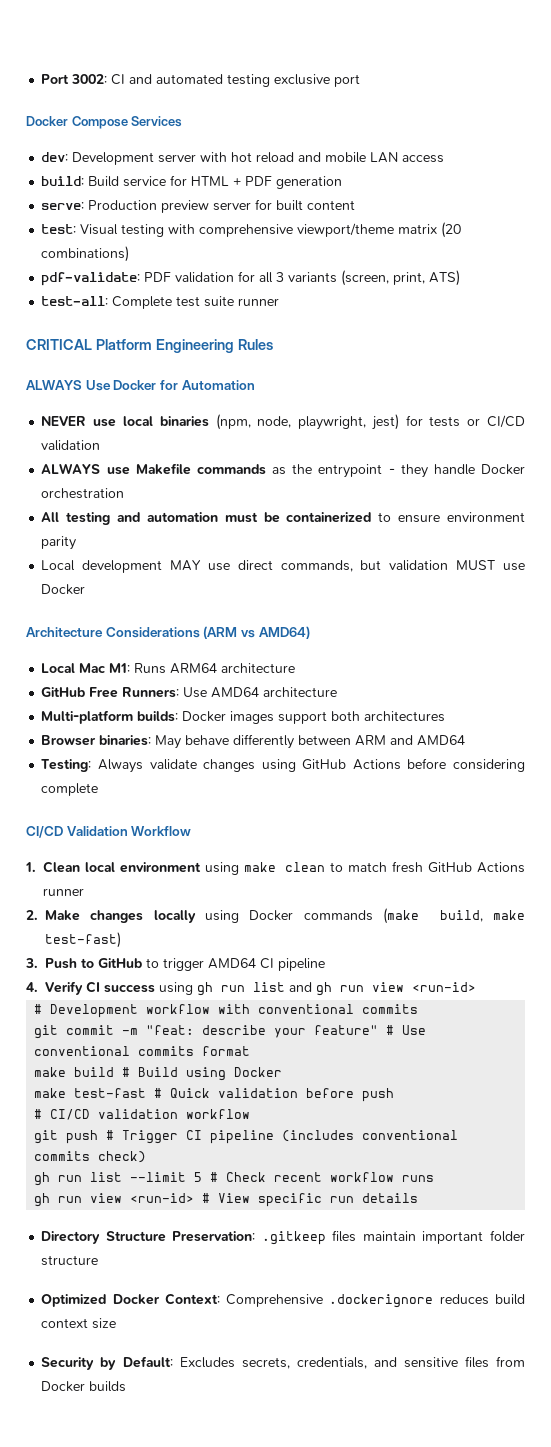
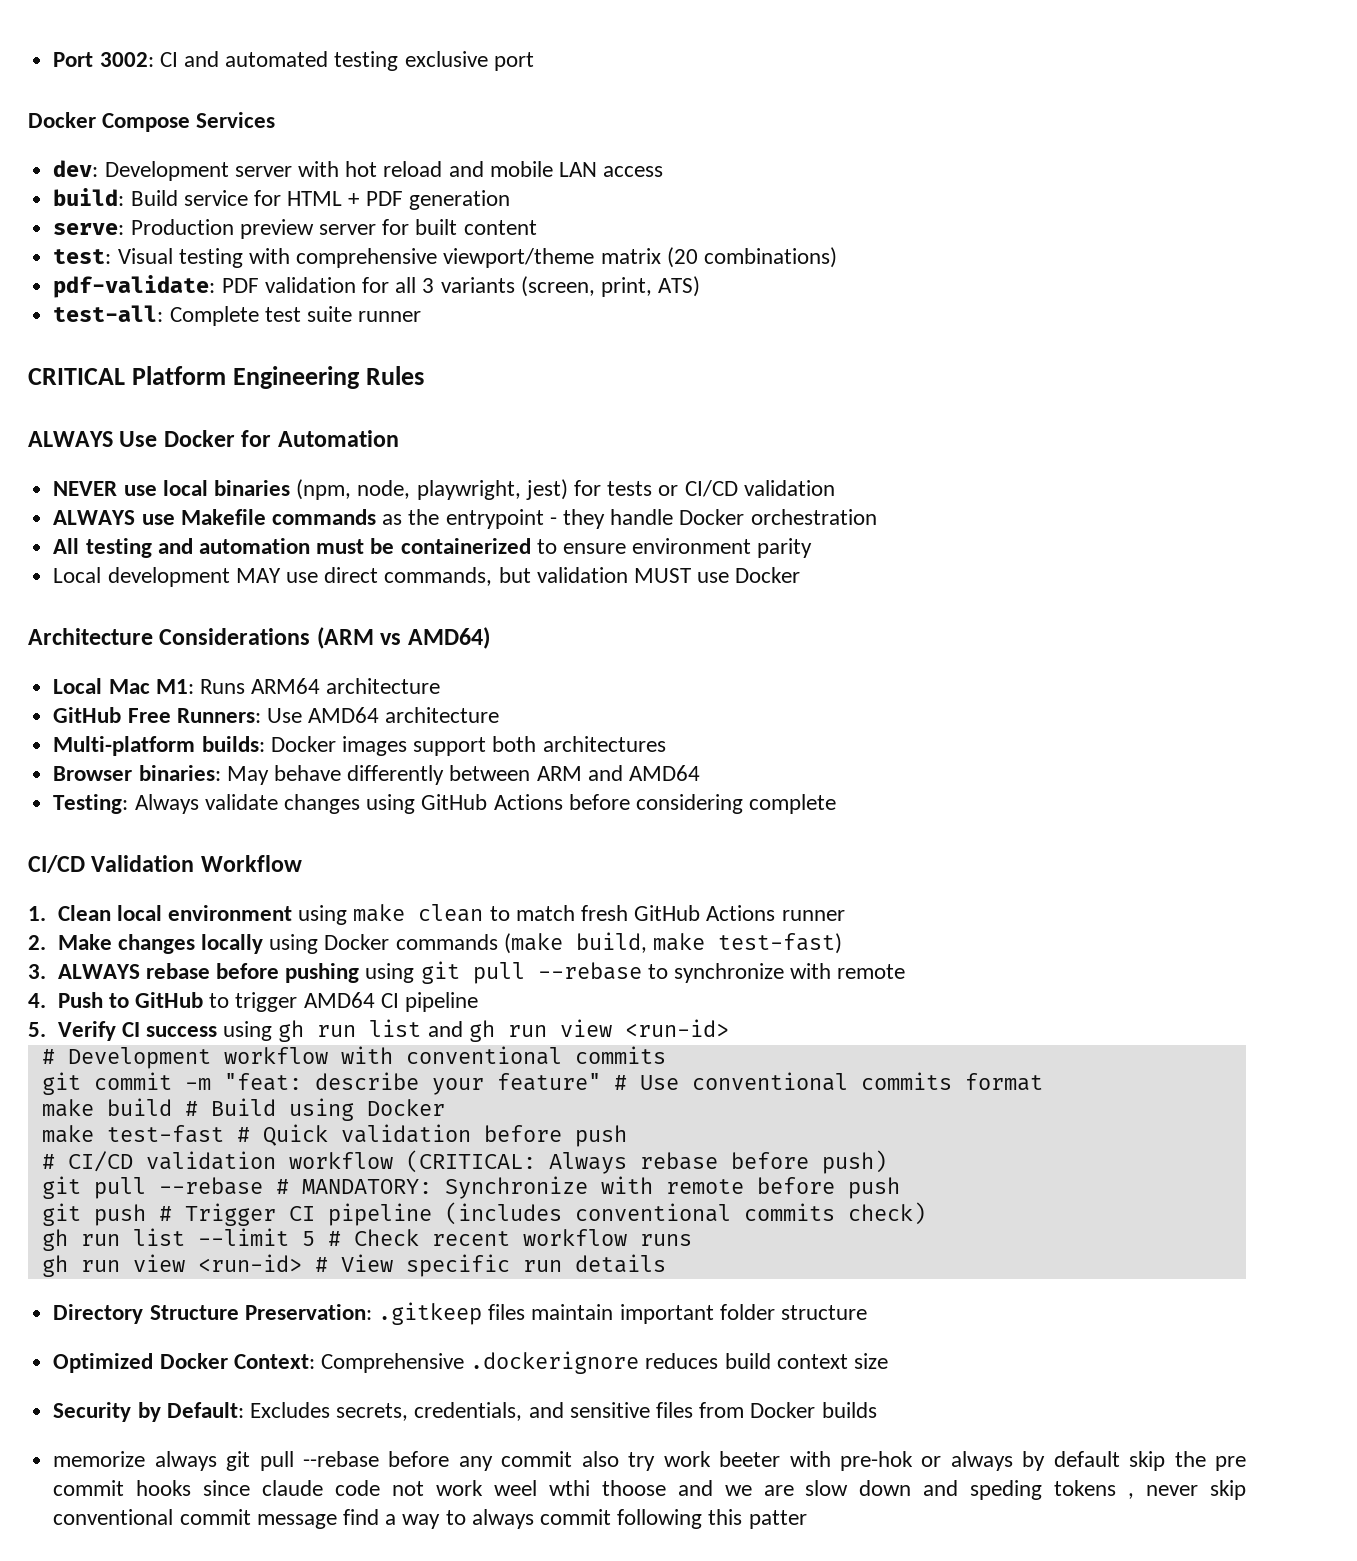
- 3. Push to GitHub to trigger AMD64 CI pipeline
+ 3. ALWAYS rebase before pushing using git pull --rebase to synchronize with remote
+ 4. Push to GitHub to trigger AMD64 CI pipeline
- 4. Verify CI success using gh run list and gh run view <run-id>
+ 5. Verify CI success using gh run list and gh run view <run-id>
- # CI/CD validation workflow
+ # CI/CD validation workflow (CRITICAL: Always rebase before push)
+ git pull --rebase # MANDATORY: Synchronize with remote before push
+ memorize always git pull --rebase before any commit also try work beeter with pre-hok or always by default skip the pre commit hooks since claude code not work weel wthi thoose and we are slow down and speding tokens , never skip conventional commit message find a way to always commit following this patter

